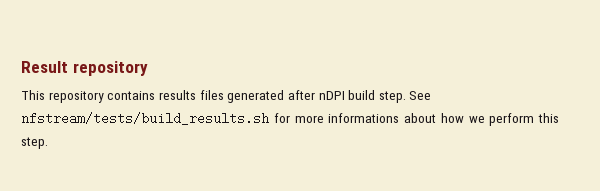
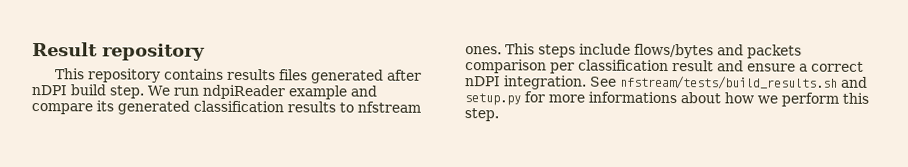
- See nfstream/tests/build_results.sh for more informations about how we perform this step.
+ We run ndpiReader example and compare its generated classification results to nfstream ones. This steps include flows/bytes and packets comparison per classification result and ensure a correct nDPI integration. See nfstream/tests/build_results.sh and setup.py for more informations about how we perform this step.

